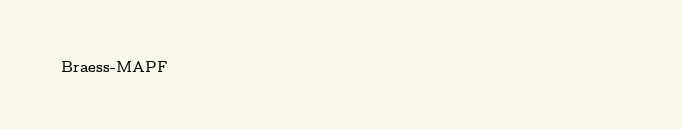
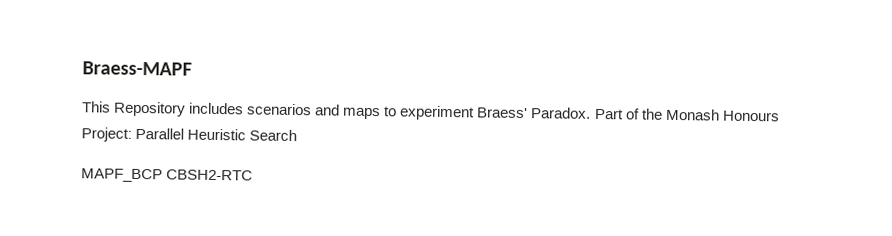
+ This Repository includes scenarios and maps to experiment Braess' Paradox. Part of the Monash Honours Project: Parallel Heuristic Search
+ MAPF_BCP CBSH2-RTC

